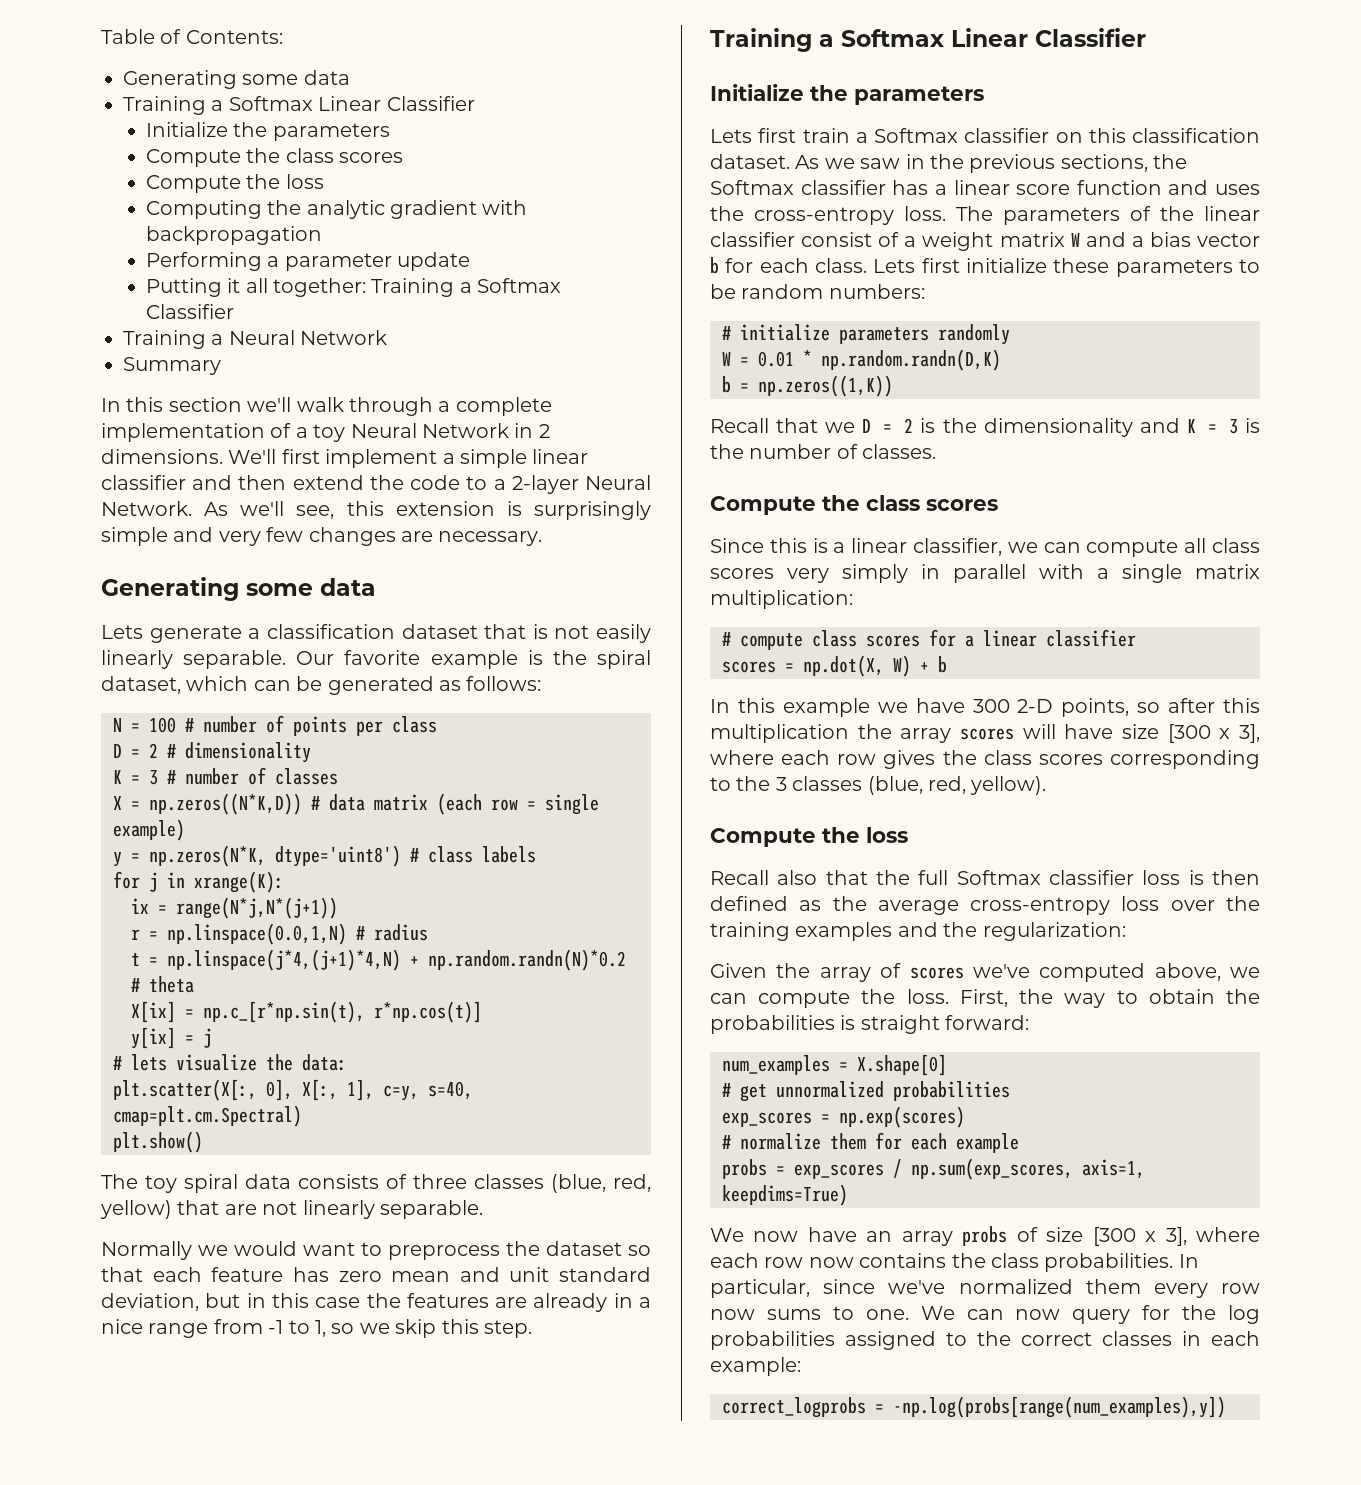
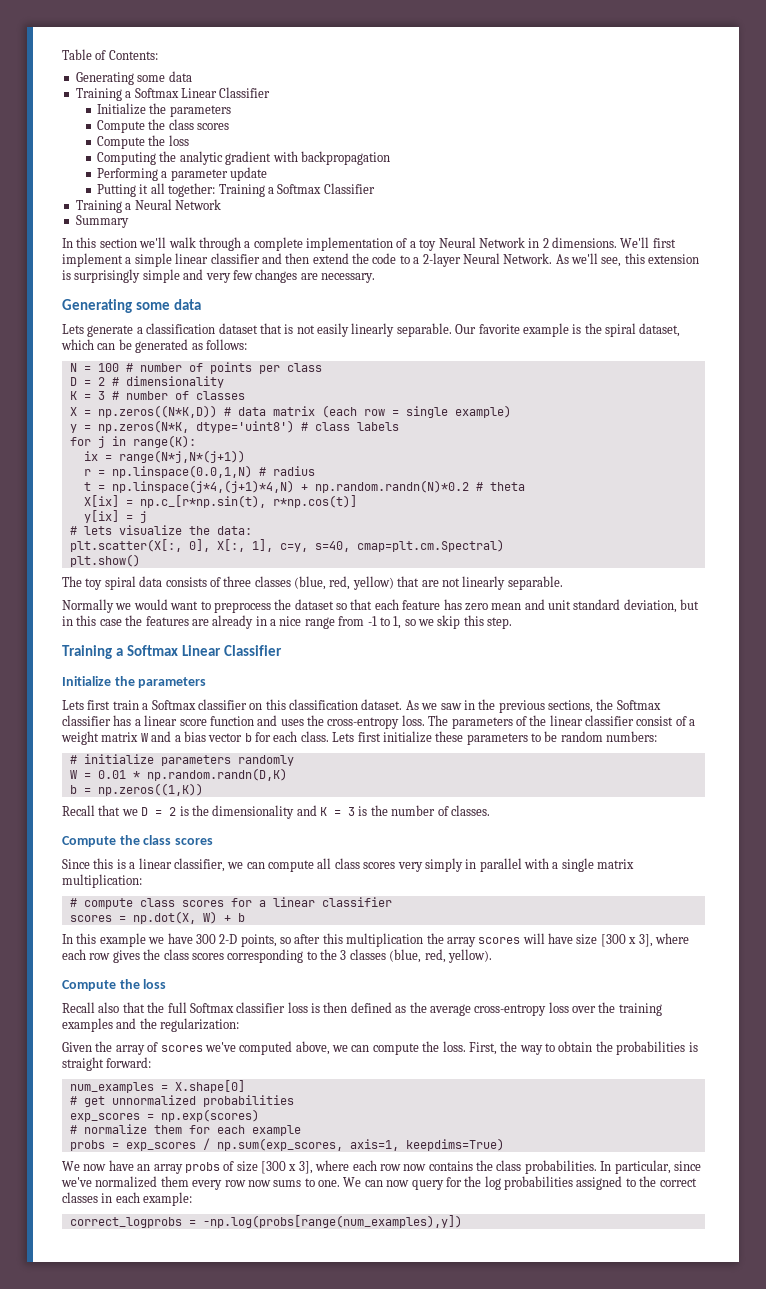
- for j in xrange(K):
+ for j in range(K):

